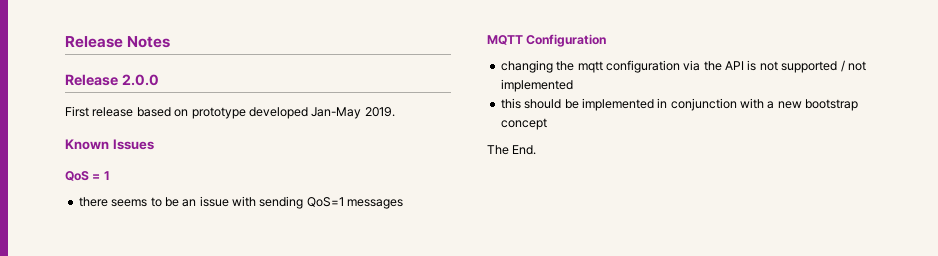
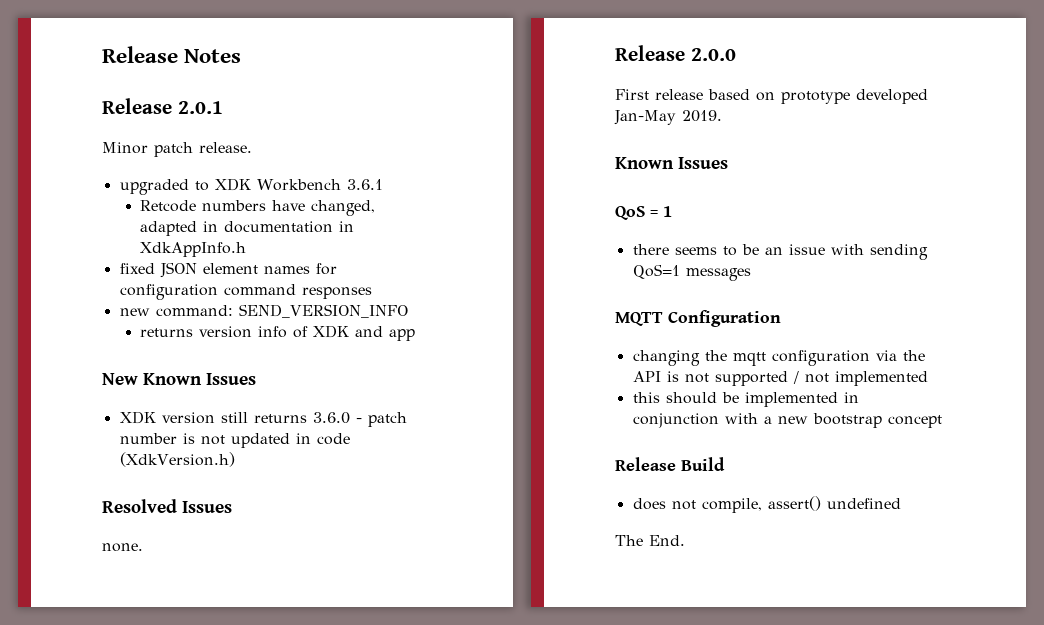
+ Release 2.0.1
+ Minor patch release.
+ upgraded to XDK Workbench 3.6.1
+ Retcode numbers have changed, adapted in documentation in XdkAppInfo.h
+ fixed JSON element names for configuration command responses
+ new command: SEND_VERSION_INFO
+ returns version info of XDK and app
+ New Known Issues
+ XDK version still returns 3.6.0 - patch number is not updated in code (XdkVersion.h)
+ Resolved Issues
+ none.
+ Release Build
+ does not compile, assert() undefined

